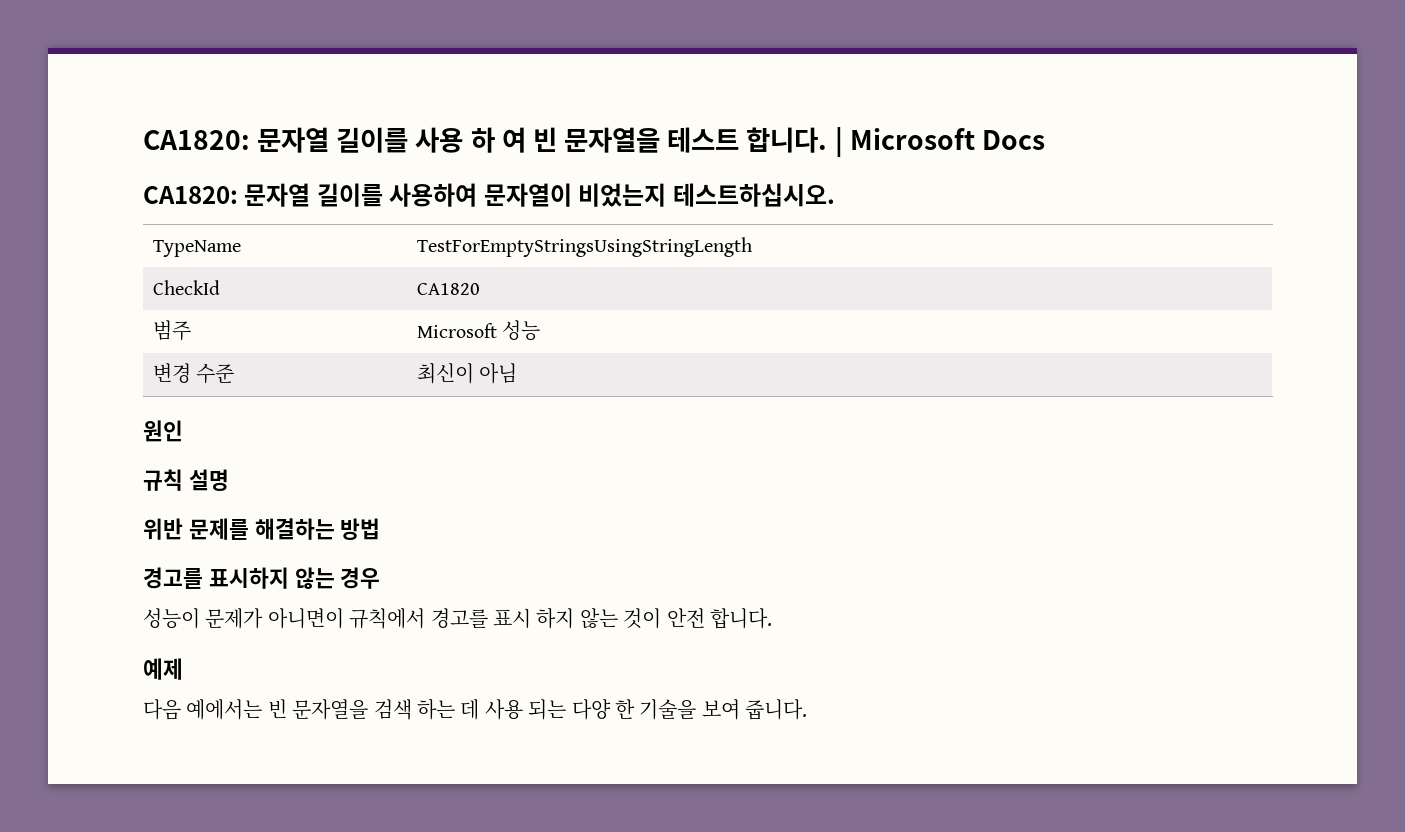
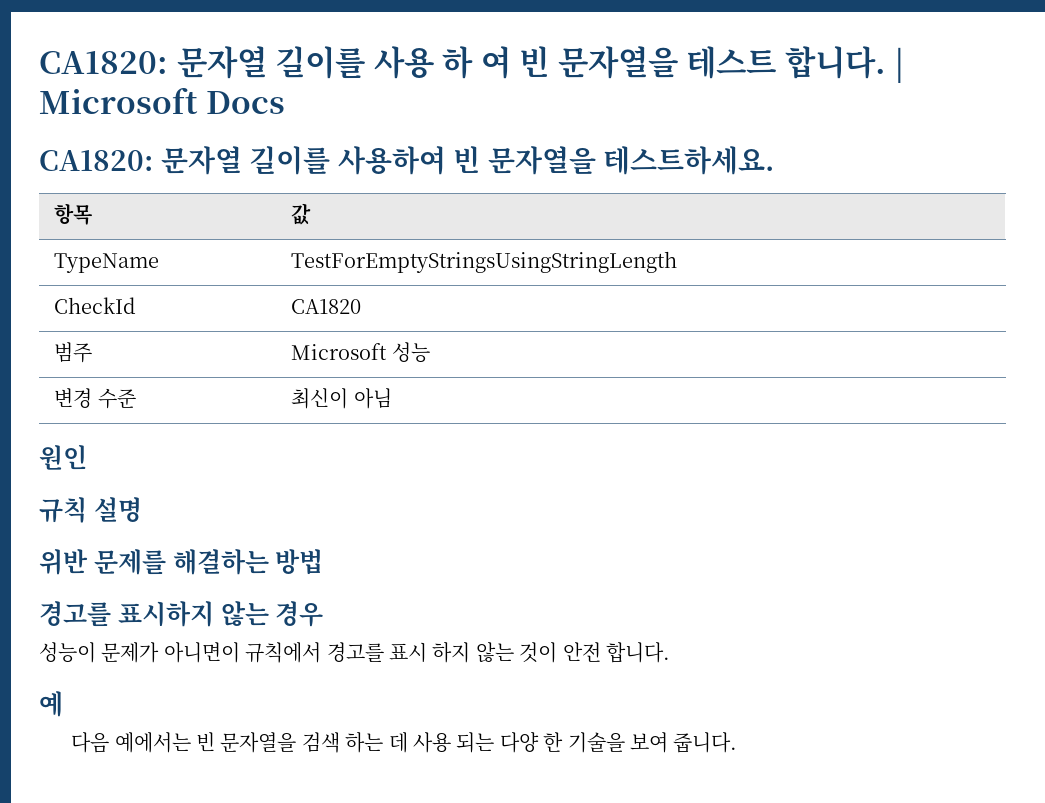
- CA1820: 문자열 길이를 사용하여 문자열이 비었는지 테스트하십시오.
+ CA1820: 문자열 길이를 사용하여 빈 문자열을 테스트하세요.
+ 항목 | 값
- 예제
+ 예

